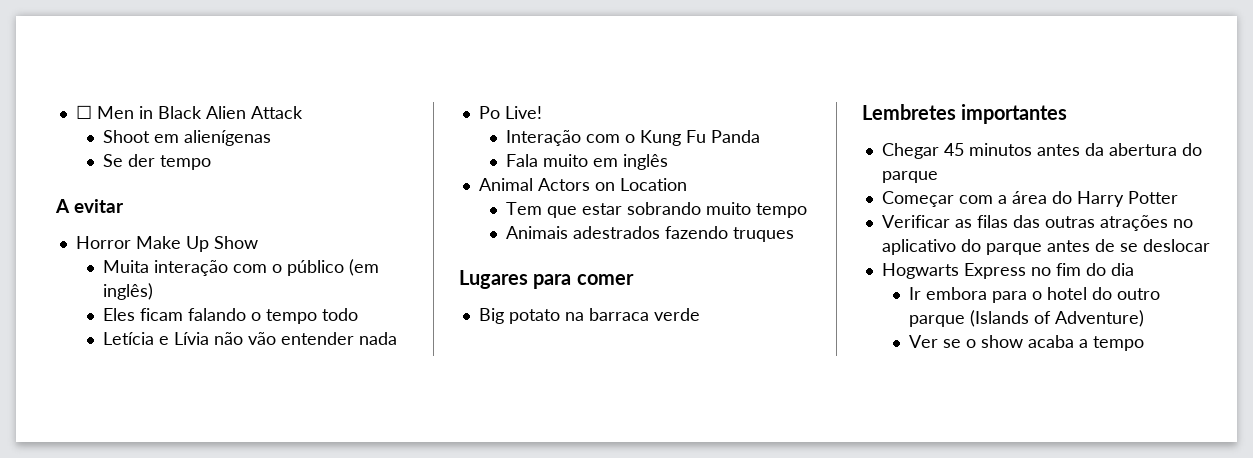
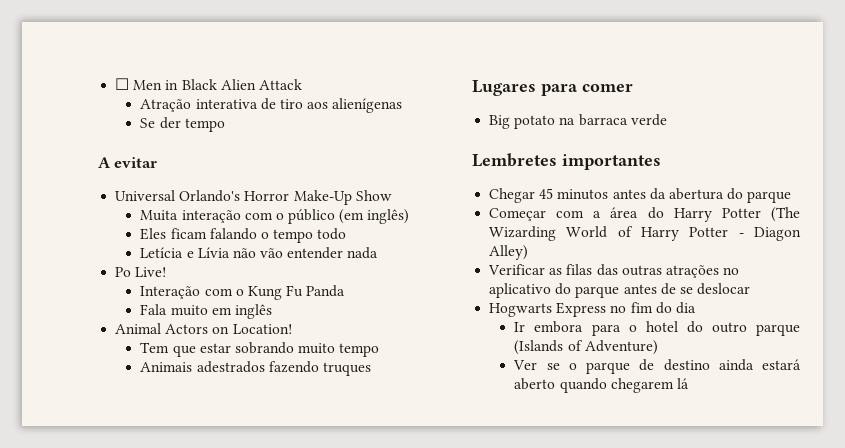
- Shoot em alienígenas
+ Atração interativa de tiro aos alienígenas
- Horror Make Up Show
+ Universal Orlando's Horror Make-Up Show
- Animal Actors on Location
+ Animal Actors on Location!
- Começar com a área do Harry Potter
+ Começar com a área do Harry Potter (The Wizarding World of Harry Potter - Diagon Alley)
- Ver se o show acaba a tempo
+ Ver se o parque de destino ainda estará aberto quando chegarem lá

